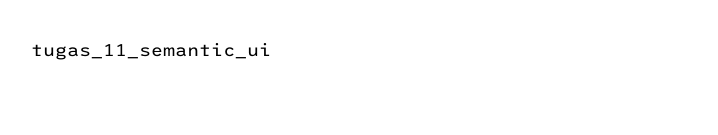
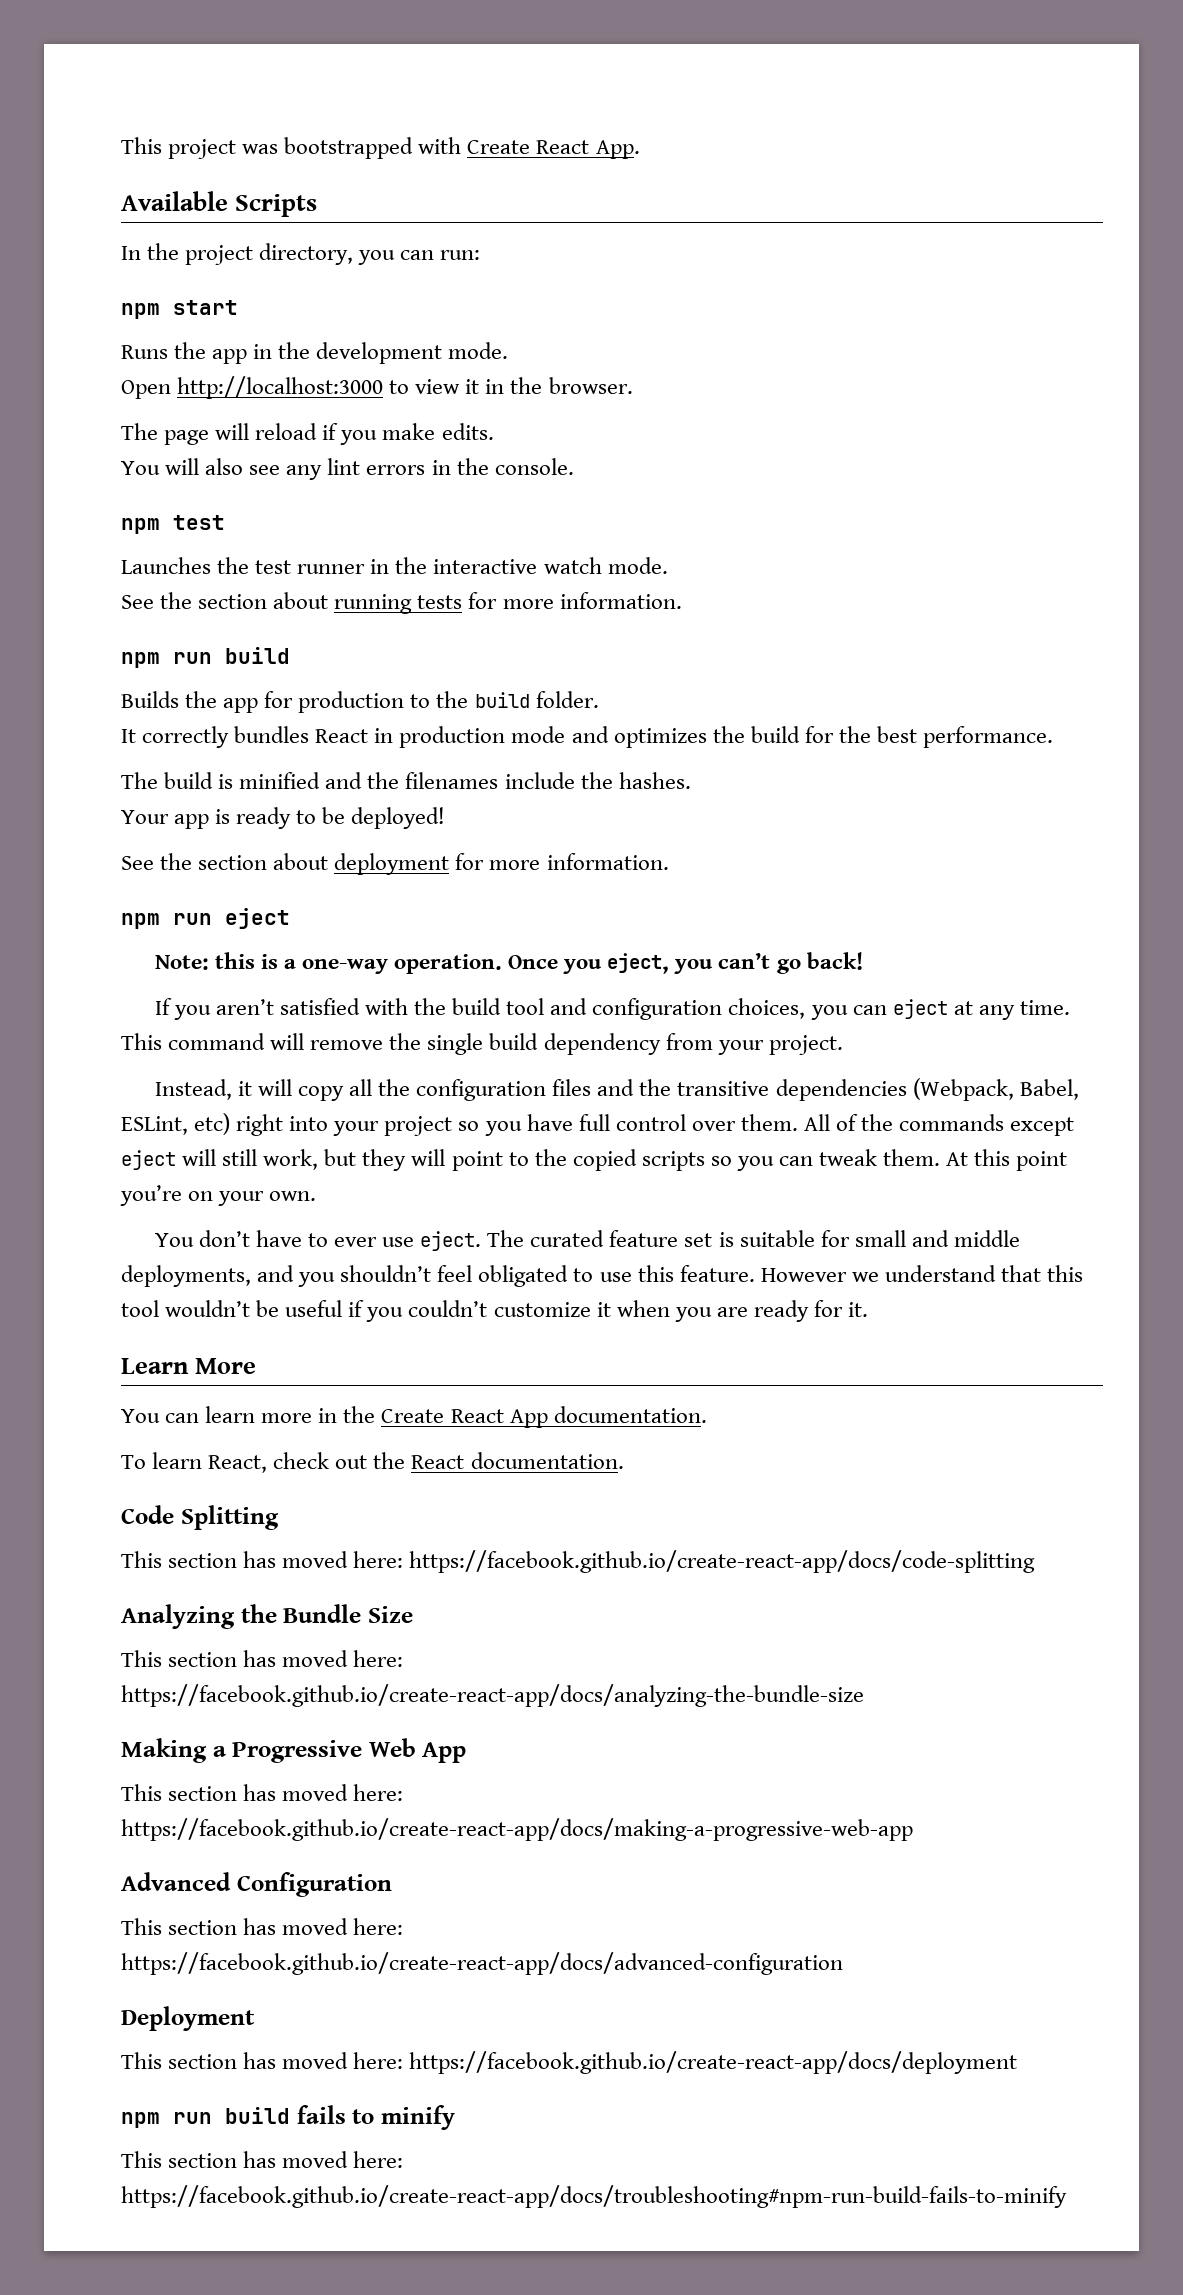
- tugas_11_semantic_ui
+ This project was bootstrapped with Create React App.
+ Available Scripts
+ In the project directory, you can run:
+ npm start
+ Runs the app in the development mode.
+ Open http://localhost:3000 to view it in the browser.
+ The page will reload if you make edits.
+ You will also see any lint errors in the console.
+ npm test
+ Launches the test runner in the interactive watch mode.
+ See the section about running tests for more information.
+ npm run build
+ Builds the app for production to the build folder.
+ It correctly bundles React in production mode and optimizes the build for the best performance.
+ The build is minified and the filenames include the hashes.
+ Your app is ready to be deployed!
+ See the section about deployment for more information.
+ npm run eject
+ Note: this is a one-way operation. Once you eject, you can’t go back!
+ If you aren’t satisfied with the build tool and configuration choices, you can eject at any time. This command will remove the single build dependency from your project.
+ Instead, it will copy all the configuration files and the transitive dependencies (Webpack, Babel, ESLint, etc) right into your project so you have full control over them. All of the commands except eject will still work, but they will point to the copied scripts so you can tweak them. At this point you’re on your own.
+ You don’t have to ever use eject. The curated feature set is suitable for small and middle deployments, and you shouldn’t feel obligated to use this feature. However we understand that this tool wouldn’t be useful if you couldn’t customize it when you are ready for it.
+ Learn More
+ You can learn more in the Create React App documentation.
+ To learn React, check out the React documentation.
+ Code Splitting
+ This section has moved here: https://facebook.github.io/create-react-app/docs/code-splitting
+ Analyzing the Bundle Size
+ This section has moved here: https://facebook.github.io/create-react-app/docs/analyzing-the-bundle-size
+ Making a Progressive Web App
+ This section has moved here: https://facebook.github.io/create-react-app/docs/making-a-progressive-web-app
+ Advanced Configuration
+ This section has moved here: https://facebook.github.io/create-react-app/docs/advanced-configuration
+ Deployment
+ This section has moved here: https://facebook.github.io/create-react-app/docs/deployment
+ npm run build fails to minify
+ This section has moved here: https://facebook.github.io/create-react-app/docs/troubleshooting#npm-run-build-fails-to-minify

